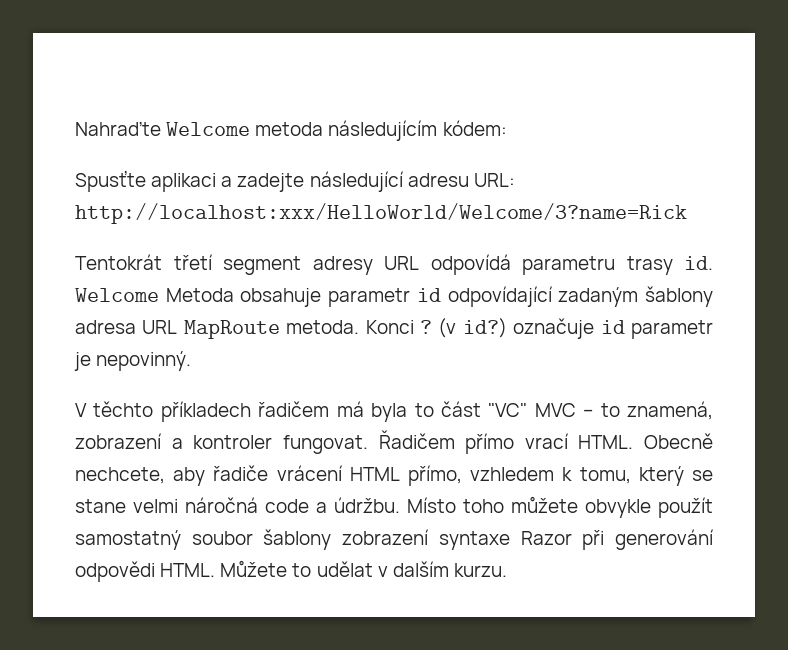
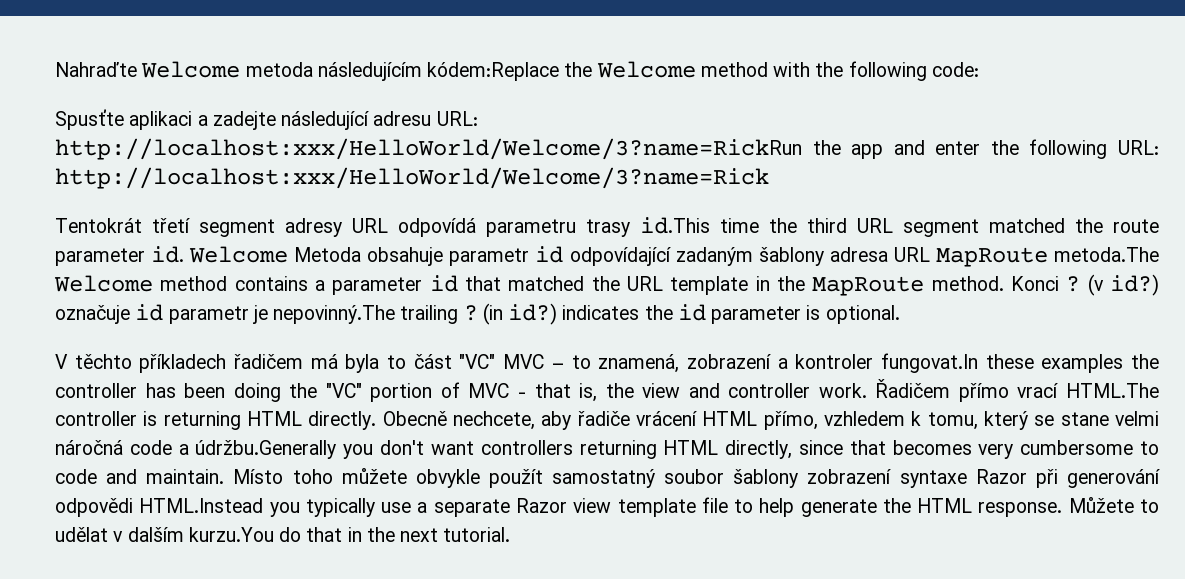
- Nahraďte Welcome metoda následujícím kódem:
+ Nahraďte Welcome metoda následujícím kódem:Replace the Welcome method with the following code:
- Spusťte aplikaci a zadejte následující adresu URL: http://localhost:xxx/HelloWorld/Welcome/3?name=Rick
+ Spusťte aplikaci a zadejte následující adresu URL: http://localhost:xxx/HelloWorld/Welcome/3?name=RickRun the app and enter the following URL: http://localhost:xxx/HelloWorld/Welcome/3?name=Rick
- Tentokrát třetí segment adresy URL odpovídá parametru trasy id.
+ Tentokrát třetí segment adresy URL odpovídá parametru trasy id.This time the third URL segment matched the route parameter id.
- Welcome Metoda obsahuje parametr id odpovídající zadaným šablony adresa URL MapRoute metoda.
+ Welcome Metoda obsahuje parametr id odpovídající zadaným šablony adresa URL MapRoute metoda.The Welcome method contains a parameter id that matched the URL template in the MapRoute method.
- (v id?) označuje id parametr je nepovinný.
+ (v id?) označuje id parametr je nepovinný.The trailing ? (in id?) indicates the id parameter is optional.
- V těchto příkladech řadičem má byla to část "VC" MVC – to znamená, zobrazení a kontroler fungovat. Řadičem přímo vrací HTML.
+ V těchto příkladech řadičem má byla to část "VC" MVC – to znamená, zobrazení a kontroler fungovat.In these examples the controller has been doing the "VC" portion of MVC - that is, the view and controller work. Řadičem přímo vrací HTML.The controller is returning HTML directly.
- Obecně nechcete, aby řadiče vrácení HTML přímo, vzhledem k tomu, který se stane velmi náročná code a údržbu.
+ Obecně nechcete, aby řadiče vrácení HTML přímo, vzhledem k tomu, který se stane velmi náročná code a údržbu.Generally you don't want controllers returning HTML directly, since that becomes very cumbersome to code and maintain.
- Místo toho můžete obvykle použít samostatný soubor šablony zobrazení syntaxe Razor při generování odpovědi HTML.
+ Místo toho můžete obvykle použít samostatný soubor šablony zobrazení syntaxe Razor při generování odpovědi HTML.Instead you typically use a separate Razor view template file to help generate the HTML response.
- Můžete to udělat v dalším kurzu.
+ Můžete to udělat v dalším kurzu.You do that in the next tutorial.

